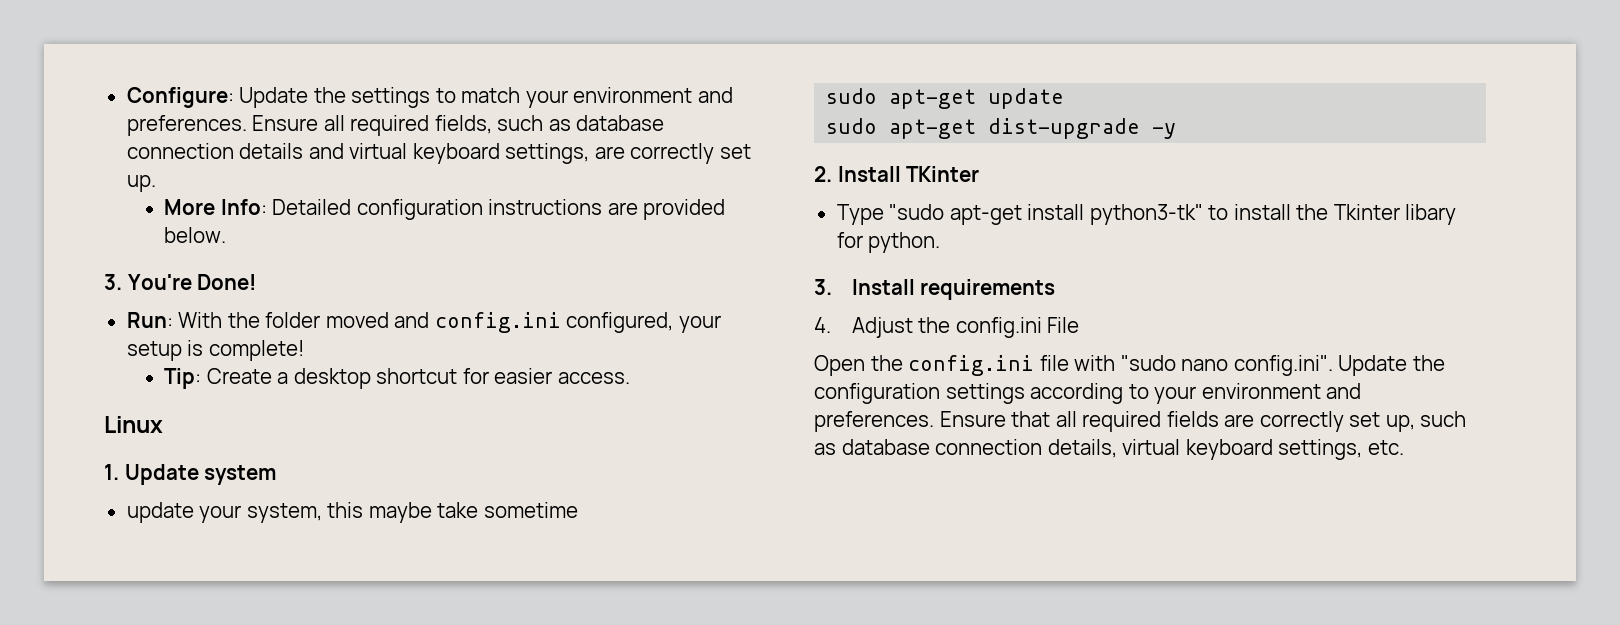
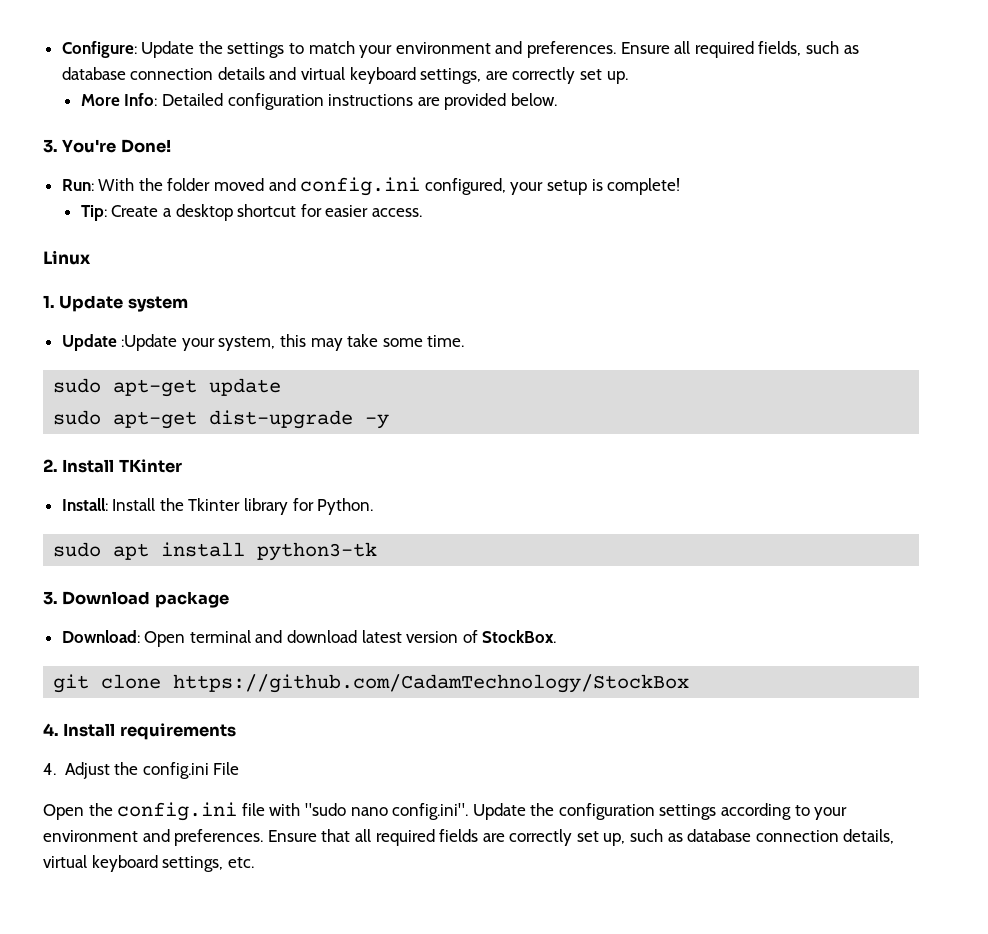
- update your system, this maybe take sometime
+ Update :Update your system, this may take some time.
- Type "sudo apt-get install python3-tk" to install the Tkinter libary for python.
- 3. Install requirements
+ Install: Install the Tkinter library for Python.
+ sudo apt install python3-tk
+ 3. Download package
+ Download: Open terminal and download latest version of StockBox.
+ git clone https://github.com/CadamTechnology/StockBox
+ 4. Install requirements

